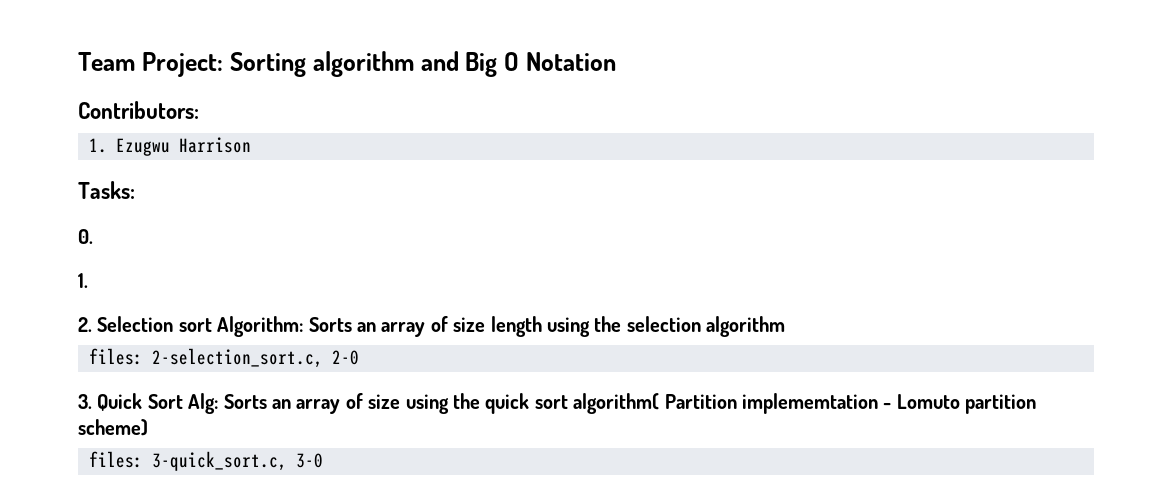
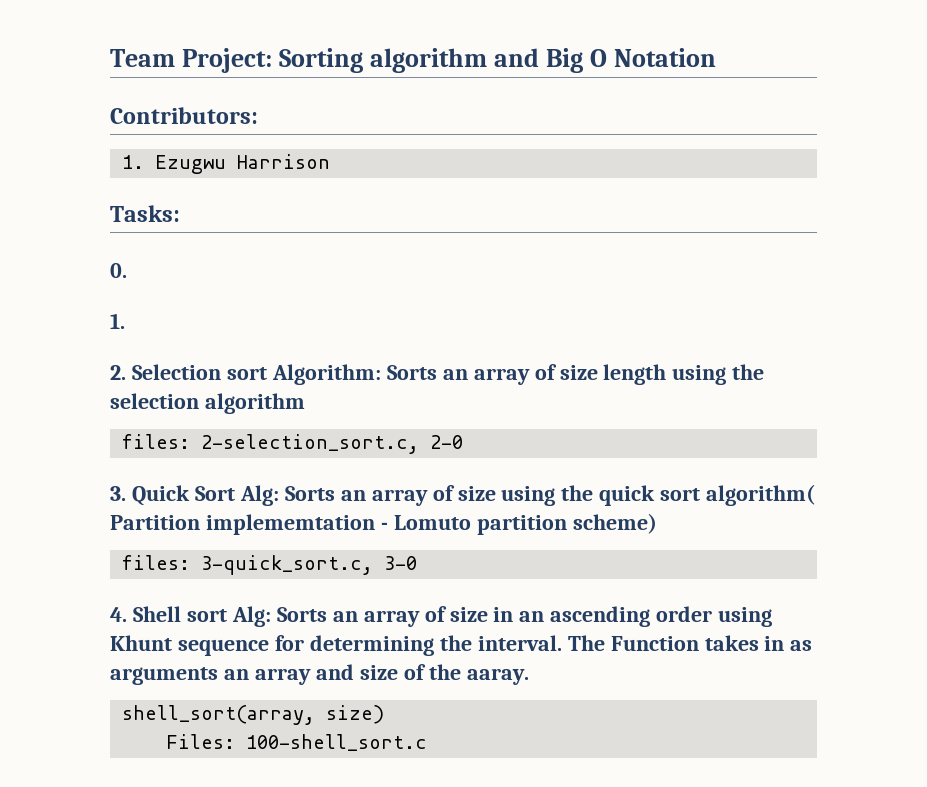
+ 4. Shell sort Alg: Sorts an array of size in an ascending order using Khunt sequence for determining the interval. The Function takes in as arguments an array and size of the aaray.
+ shell_sort(array, size)
+ Files: 100-shell_sort.c

